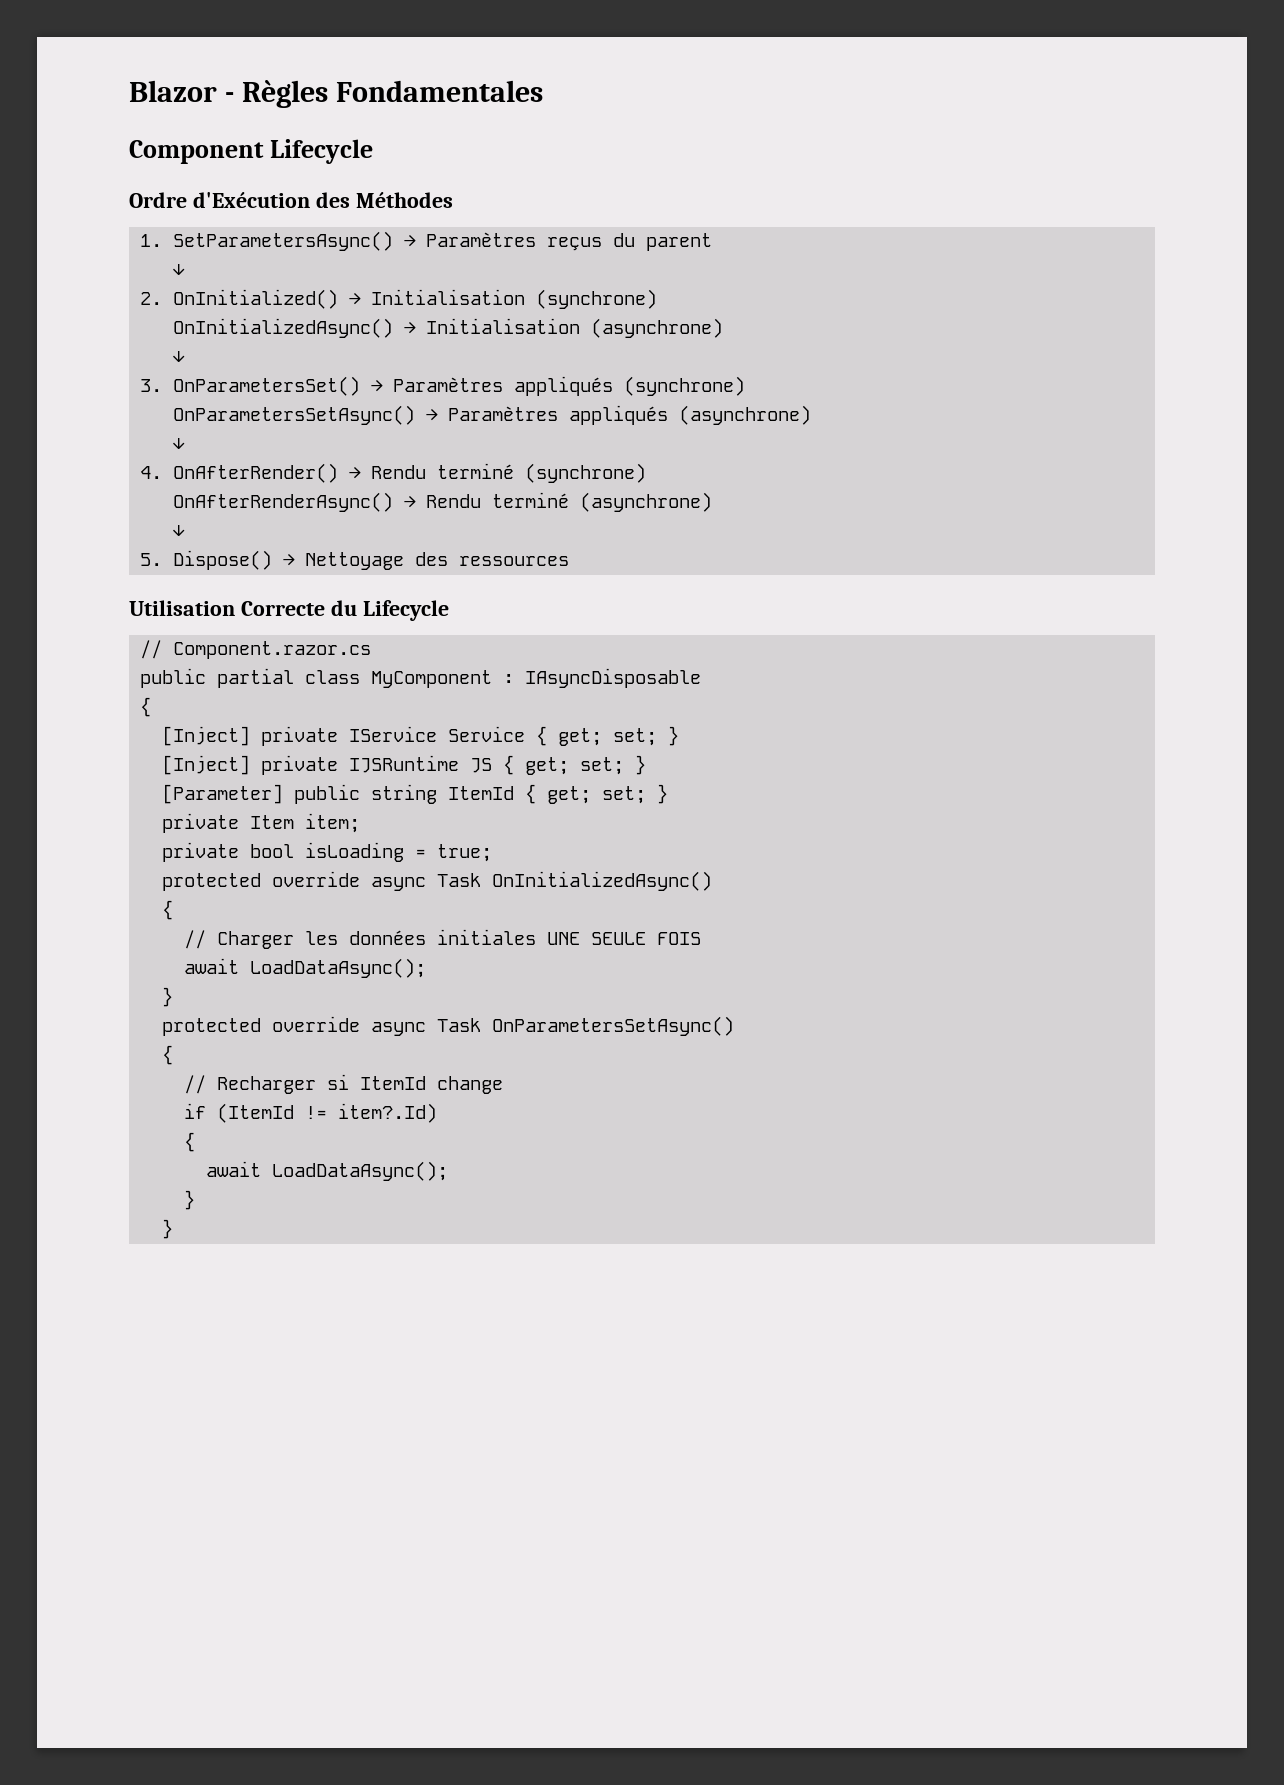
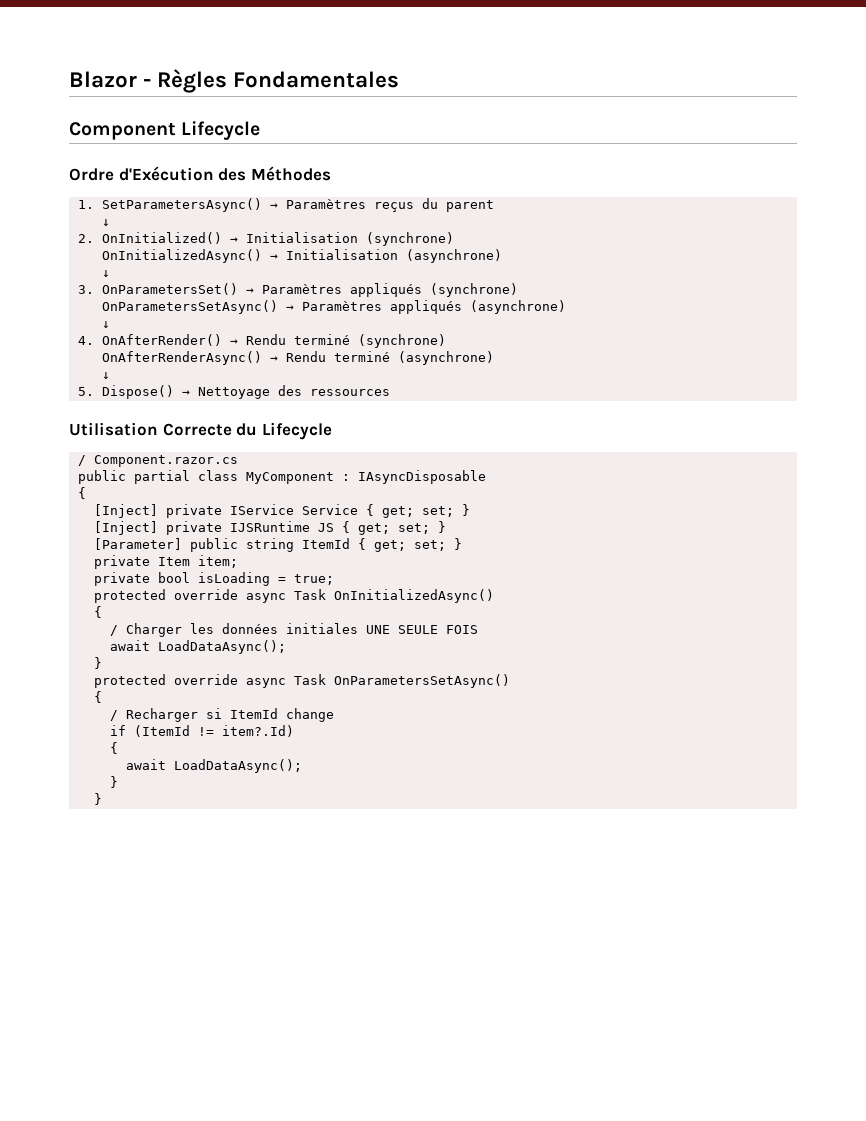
- // Component.razor.cs
+ / Component.razor.cs
- // Charger les données initiales UNE SEULE FOIS
+ / Charger les données initiales UNE SEULE FOIS
- // Recharger si ItemId change
+ / Recharger si ItemId change

